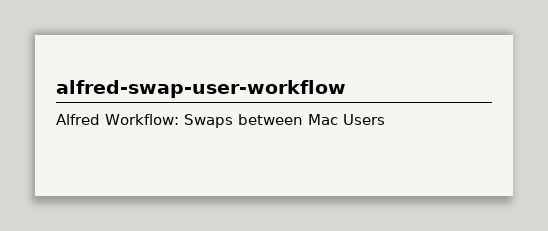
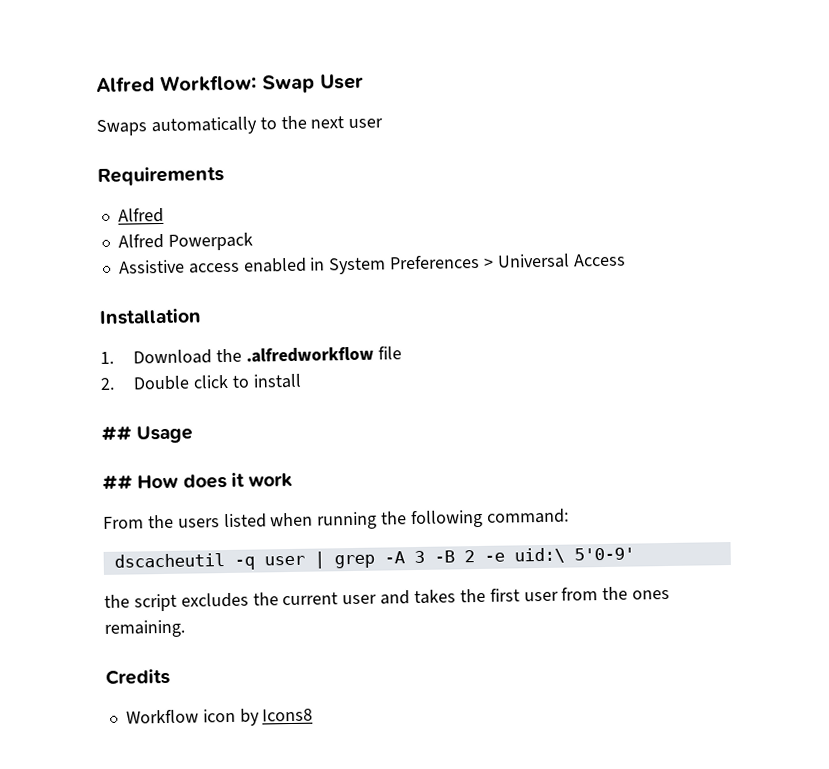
- alfred-swap-user-workflow
- Alfred Workflow: Swaps between Mac Users
+ Alfred Workflow: Swap User
+ Swaps automatically to the next user
+ Requirements
+ Alfred
+ Alfred Powerpack
+ Assistive access enabled in System Preferences > Universal Access
+ Installation
+ 1. Download the .alfredworkflow file
+ 2. Double click to install
+ ## Usage
+ ## How does it work
+ From the users listed when running the following command:
+ dscacheutil -q user | grep -A 3 -B 2 -e uid:\ 5'0-9'
+ the script excludes the current user and takes the first user from the ones remaining.
+ Credits
+ Workflow icon by Icons8

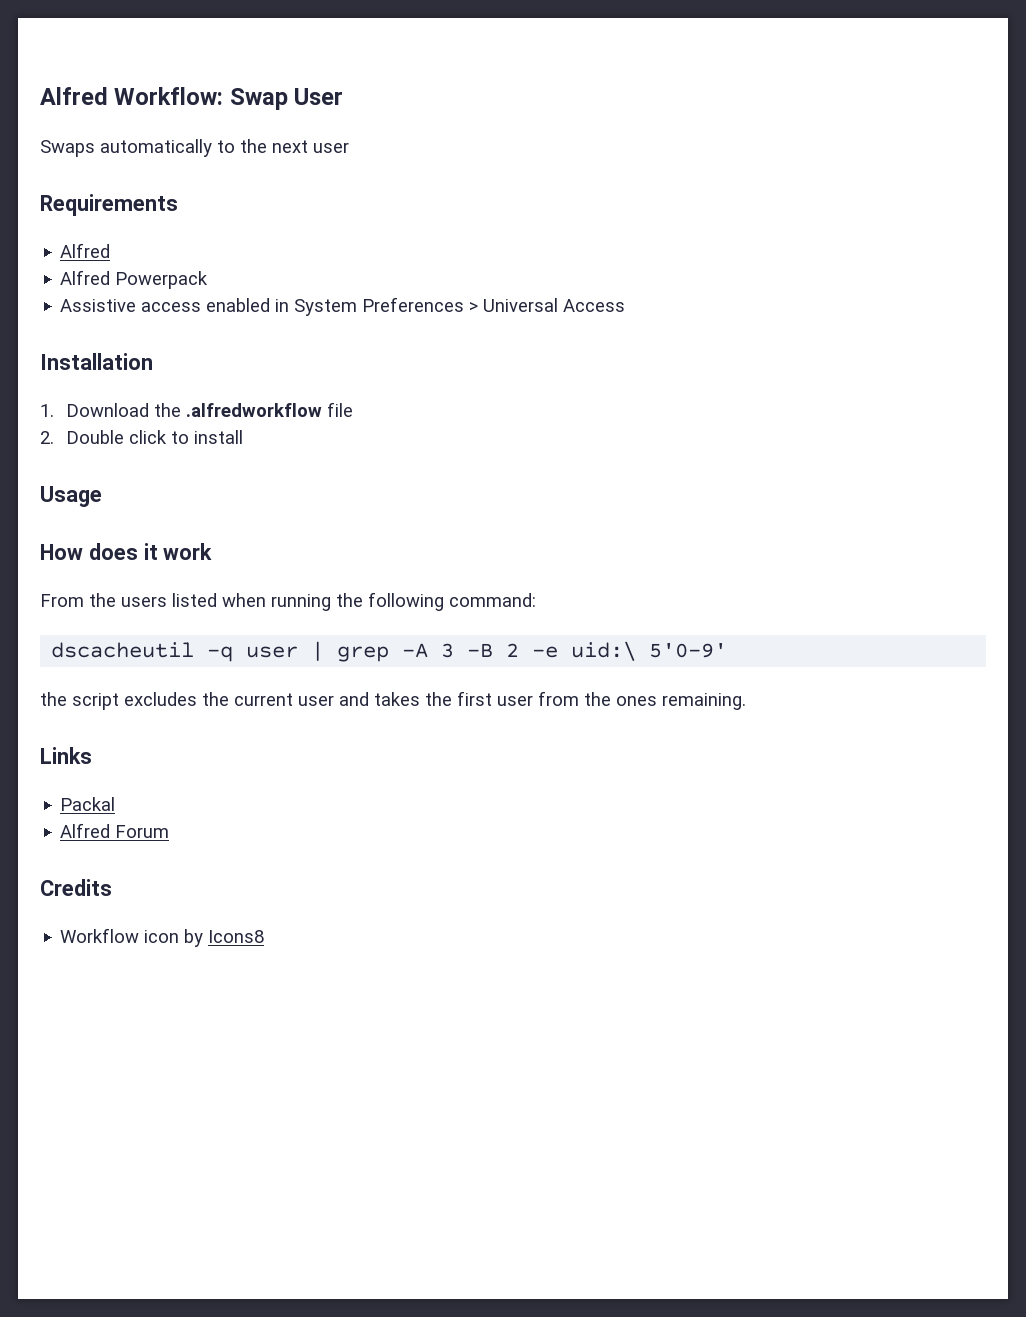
- ## Usage
+ Usage
- ## How does it work
+ How does it work
+ Links
+ Packal
+ Alfred Forum

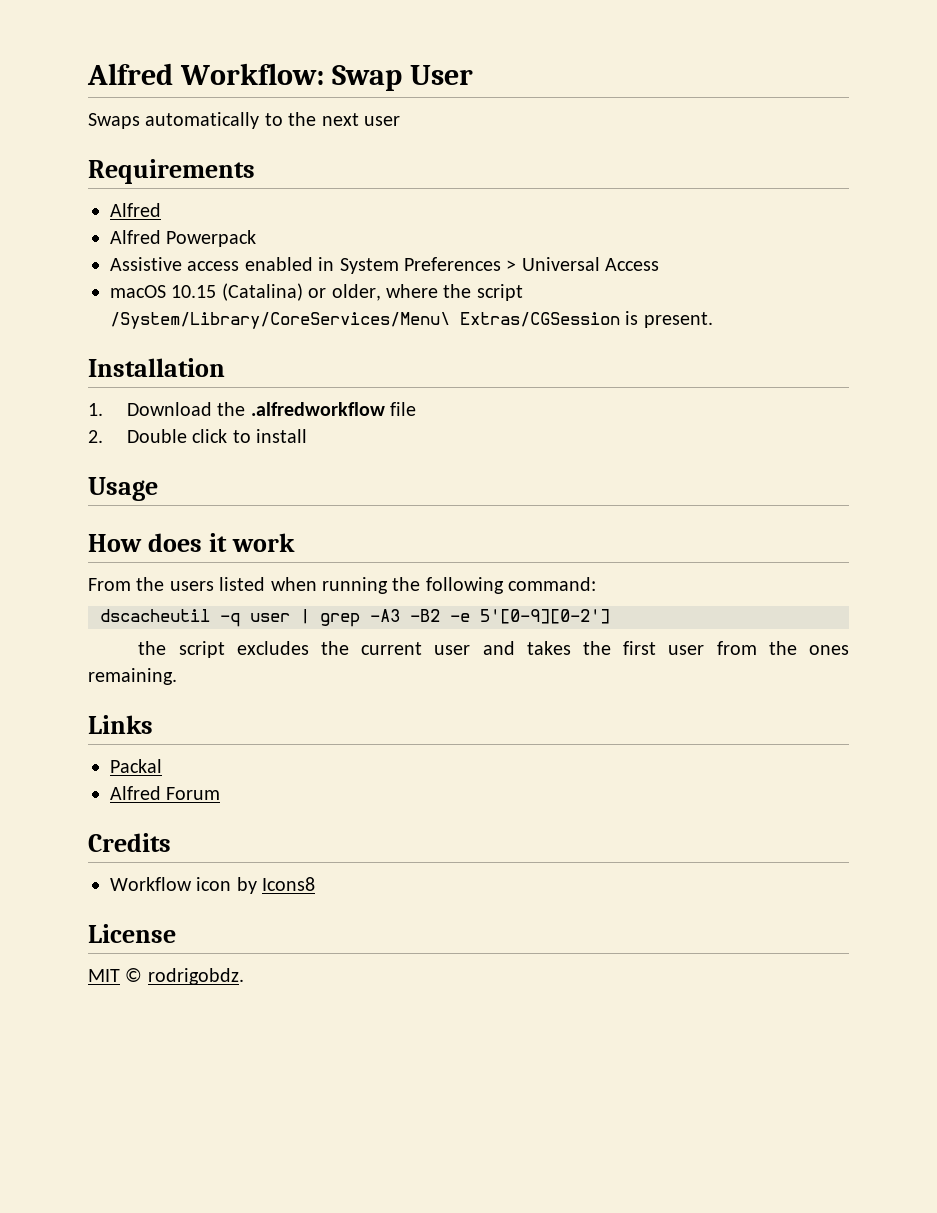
+ macOS 10.15 (Catalina) or older, where the script /System/Library/CoreServices/Menu\ Extras/CGSession is present.
- dscacheutil -q user | grep -A 3 -B 2 -e uid:\ 5'0-9'
+ dscacheutil -q user | grep -A3 -B2 -e 5'[0-9][0-2']
+ License
+ MIT © rodrigobdz.

